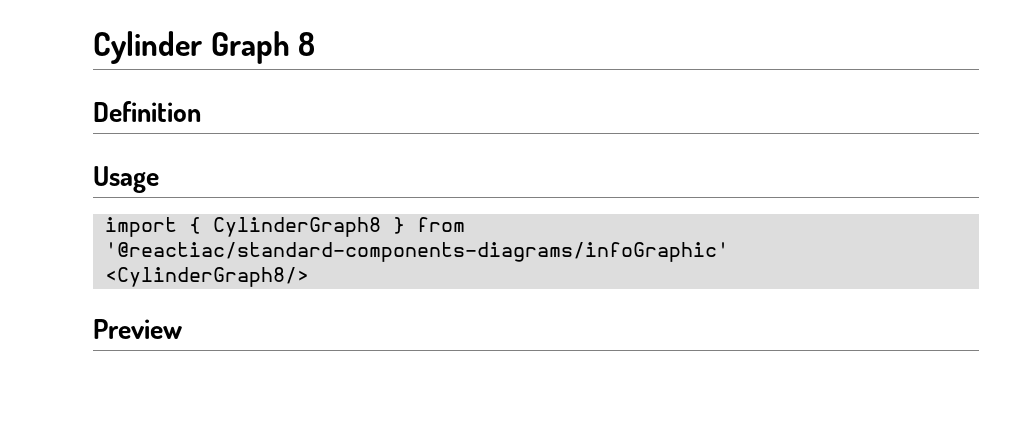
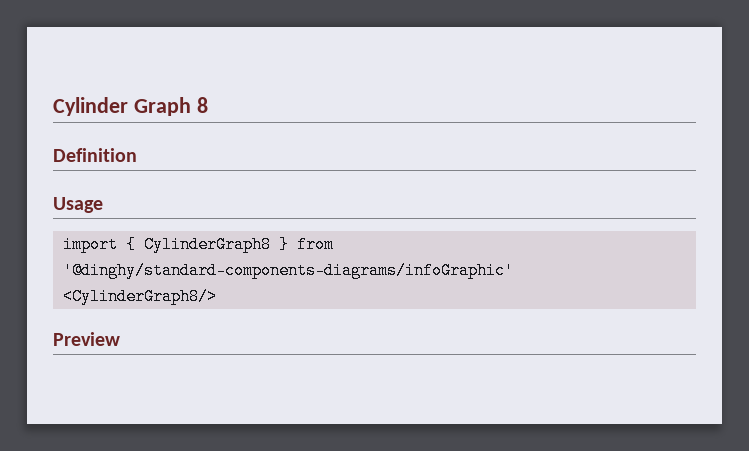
- import { CylinderGraph8 } from '@reactiac/standard-components-diagrams/infoGraphic'
+ import { CylinderGraph8 } from '@dinghy/standard-components-diagrams/infoGraphic'

